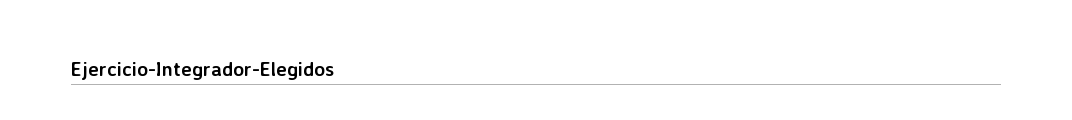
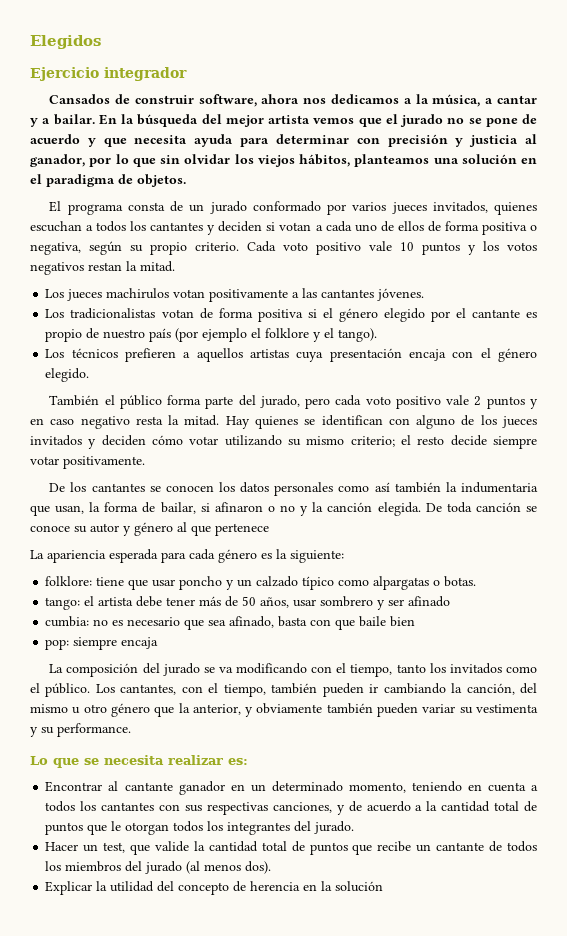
- Ejercicio-Integrador-Elegidos
+ Elegidos
+ Ejercicio integrador
+ Cansados de construir software, ahora nos dedicamos a la música, a cantar y a bailar. En la búsqueda del mejor artista vemos que el jurado no se pone de acuerdo y que necesita ayuda para determinar con precisión y justicia al ganador, por lo que sin olvidar los viejos hábitos, planteamos una solución en el paradigma de objetos.
+ El programa consta de un jurado conformado por varios jueces invitados, quienes escuchan a todos los cantantes y deciden si votan a cada uno de ellos de forma positiva o negativa, según su propio criterio. Cada voto positivo vale 10 puntos y los votos negativos restan la mitad.
+ Los jueces machirulos votan positivamente a las cantantes jóvenes.
+ Los tradicionalistas votan de forma positiva si el género elegido por el cantante es propio de nuestro país (por ejemplo el folklore y el tango).
+ Los técnicos prefieren a aquellos artistas cuya presentación encaja con el género elegido.
+ También el público forma parte del jurado, pero cada voto positivo vale 2 puntos y en caso negativo resta la mitad. Hay quienes se identifican con alguno de los jueces invitados y deciden cómo votar utilizando su mismo criterio; el resto decide siempre votar positivamente.
+ De los cantantes se conocen los datos personales como así también la indumentaria que usan, la forma de bailar, si afinaron o no y la canción elegida. De toda canción se conoce su autor y género al que pertenece
+ La apariencia esperada para cada género es la siguiente:
+ folklore: tiene que usar poncho y un calzado típico como alpargatas o botas.
+ tango: el artista debe tener más de 50 años, usar sombrero y ser afinado
+ cumbia: no es necesario que sea afinado, basta con que baile bien
+ pop: siempre encaja
+ La composición del jurado se va modificando con el tiempo, tanto los invitados como el público. Los cantantes, con el tiempo, también pueden ir cambiando la canción, del mismo u otro género que la anterior, y obviamente también pueden variar su vestimenta y su performance.
+ Lo que se necesita realizar es:
+ Encontrar al cantante ganador en un determinado momento, teniendo en cuenta a todos los cantantes con sus respectivas canciones, y de acuerdo a la cantidad total de puntos que le otorgan todos los integrantes del jurado.
+ Hacer un test, que valide la cantidad total de puntos que recibe un cantante de todos los miembros del jurado (al menos dos).
+ Explicar la utilidad del concepto de herencia en la solución

